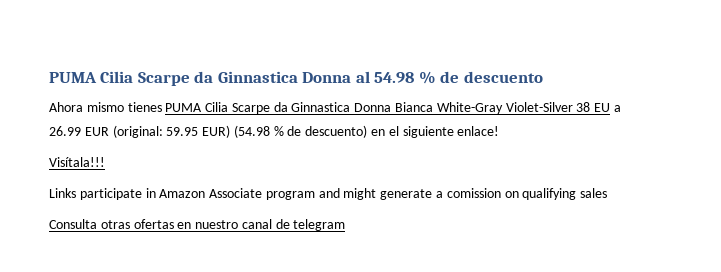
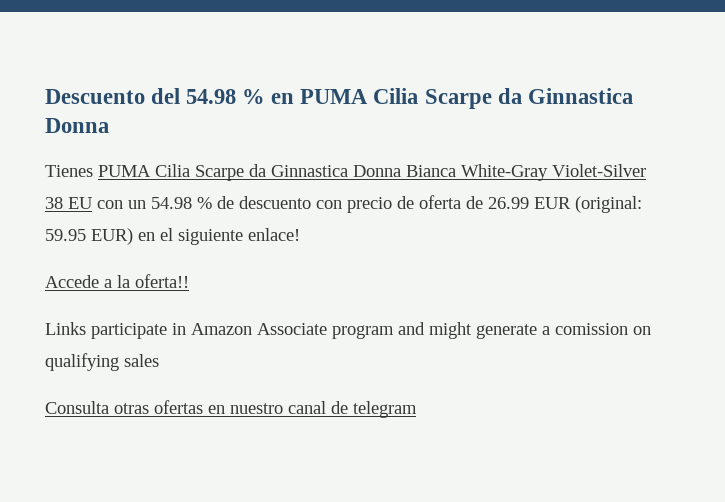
- PUMA Cilia Scarpe da Ginnastica Donna al 54.98 % de descuento
- Ahora mismo tienes PUMA Cilia Scarpe da Ginnastica Donna Bianca White-Gray Violet-Silver 38 EU a 26.99 EUR (original: 59.95 EUR) (54.98 % de descuento) en el siguiente enlace!
+ Descuento del 54.98 % en PUMA Cilia Scarpe da Ginnastica Donna
+ Tienes PUMA Cilia Scarpe da Ginnastica Donna Bianca White-Gray Violet-Silver 38 EU con un 54.98 % de descuento con precio de oferta de 26.99 EUR (original: 59.95 EUR) en el siguiente enlace!
- Visítala!!!
+ Accede a la oferta!!

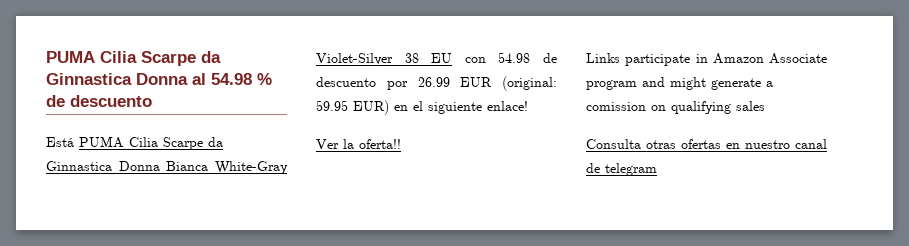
- Descuento del 54.98 % en PUMA Cilia Scarpe da Ginnastica Donna
- Tienes PUMA Cilia Scarpe da Ginnastica Donna Bianca White-Gray Violet-Silver 38 EU con un 54.98 % de descuento con precio de oferta de 26.99 EUR (original: 59.95 EUR) en el siguiente enlace!
+ PUMA Cilia Scarpe da Ginnastica Donna al 54.98 % de descuento
+ Está PUMA Cilia Scarpe da Ginnastica Donna Bianca White-Gray Violet-Silver 38 EU con 54.98 de descuento por 26.99 EUR (original: 59.95 EUR) en el siguiente enlace!
- Accede a la oferta!!
+ Ver la oferta!!

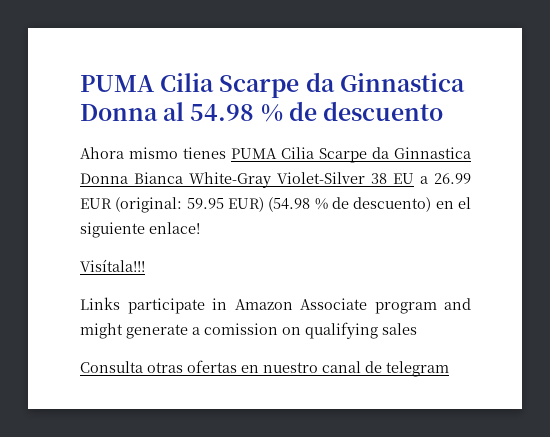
- Está PUMA Cilia Scarpe da Ginnastica Donna Bianca White-Gray Violet-Silver 38 EU con 54.98 de descuento por 26.99 EUR (original: 59.95 EUR) en el siguiente enlace!
+ Ahora mismo tienes PUMA Cilia Scarpe da Ginnastica Donna Bianca White-Gray Violet-Silver 38 EU a 26.99 EUR (original: 59.95 EUR) (54.98 % de descuento) en el siguiente enlace!
- Ver la oferta!!
+ Visítala!!!

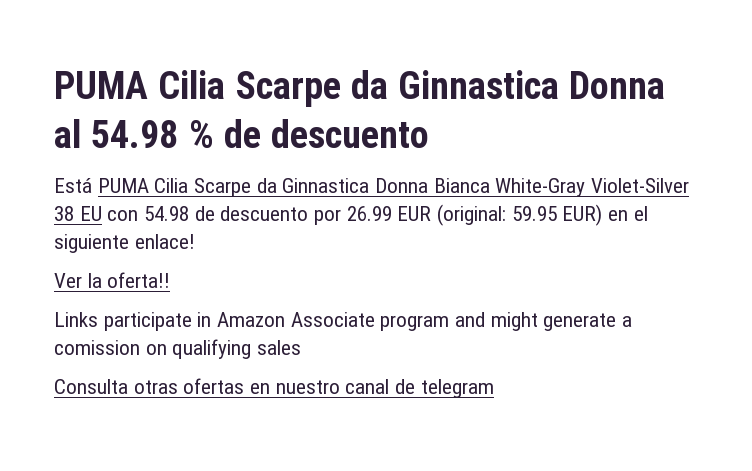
- Ahora mismo tienes PUMA Cilia Scarpe da Ginnastica Donna Bianca White-Gray Violet-Silver 38 EU a 26.99 EUR (original: 59.95 EUR) (54.98 % de descuento) en el siguiente enlace!
+ Está PUMA Cilia Scarpe da Ginnastica Donna Bianca White-Gray Violet-Silver 38 EU con 54.98 de descuento por 26.99 EUR (original: 59.95 EUR) en el siguiente enlace!
- Visítala!!!
+ Ver la oferta!!

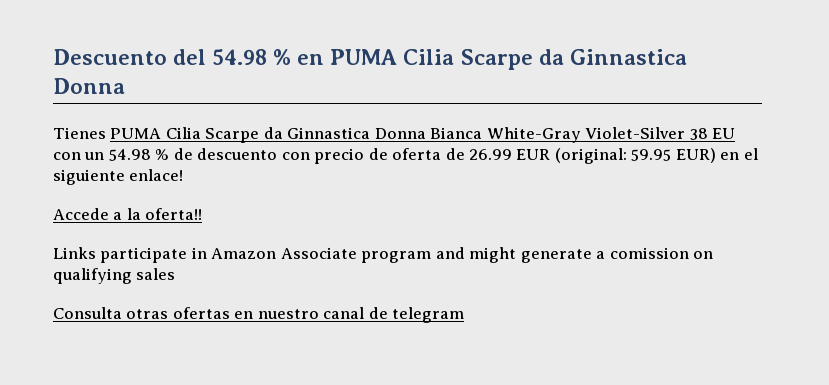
- PUMA Cilia Scarpe da Ginnastica Donna al 54.98 % de descuento
- Está PUMA Cilia Scarpe da Ginnastica Donna Bianca White-Gray Violet-Silver 38 EU con 54.98 de descuento por 26.99 EUR (original: 59.95 EUR) en el siguiente enlace!
+ Descuento del 54.98 % en PUMA Cilia Scarpe da Ginnastica Donna
+ Tienes PUMA Cilia Scarpe da Ginnastica Donna Bianca White-Gray Violet-Silver 38 EU con un 54.98 % de descuento con precio de oferta de 26.99 EUR (original: 59.95 EUR) en el siguiente enlace!
- Ver la oferta!!
+ Accede a la oferta!!

